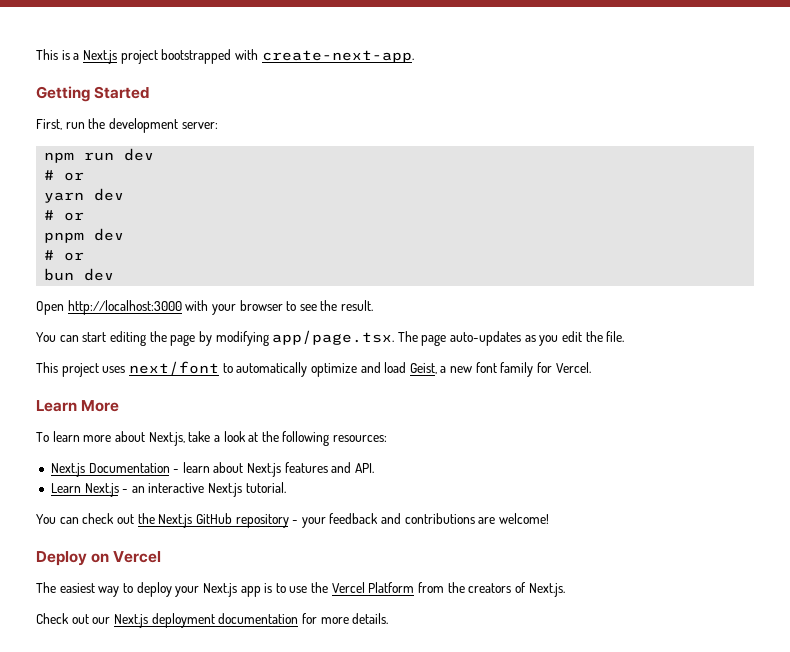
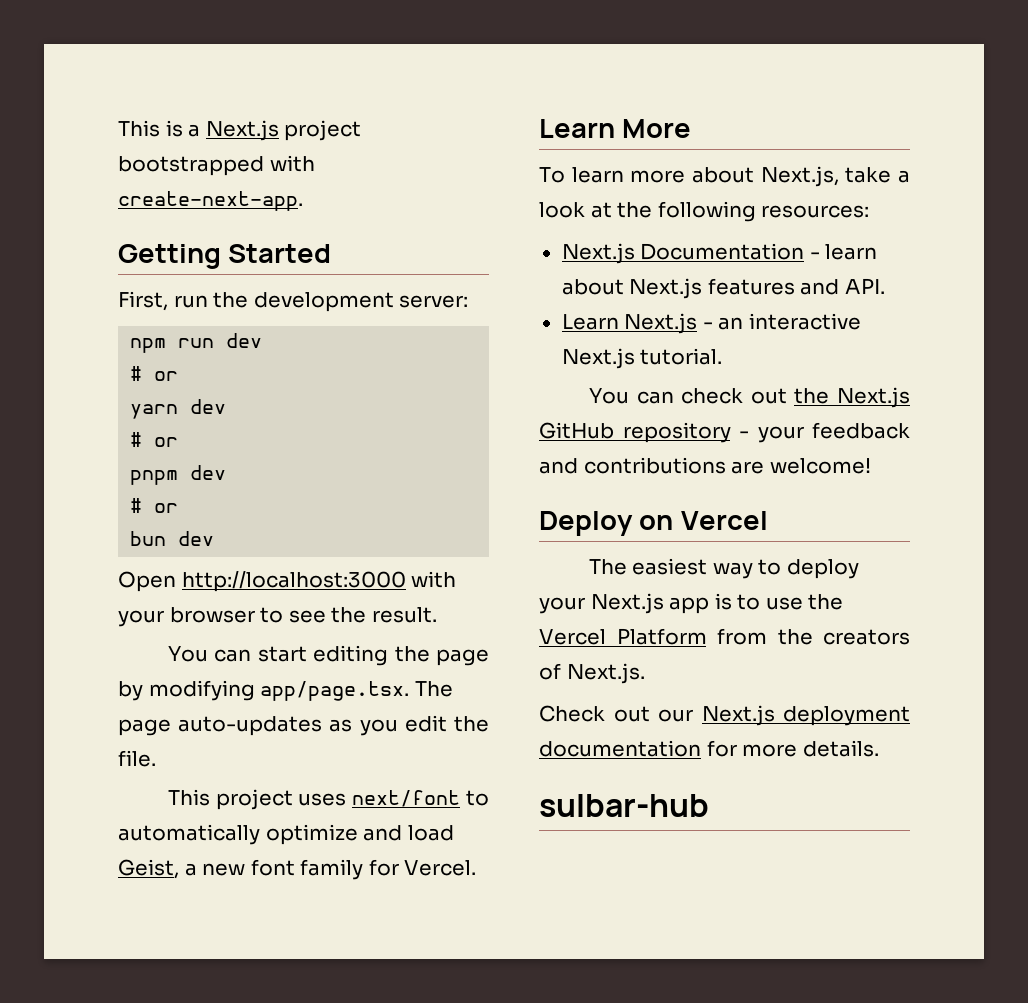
+ sulbar-hub

